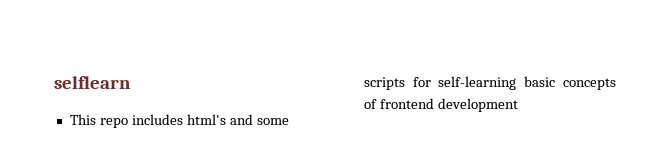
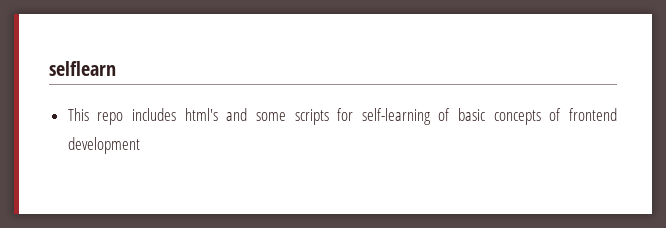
- This repo includes html's and some scripts for self-learning basic concepts of frontend development
+ This repo includes html's and some scripts for self-learning of basic concepts of frontend development

